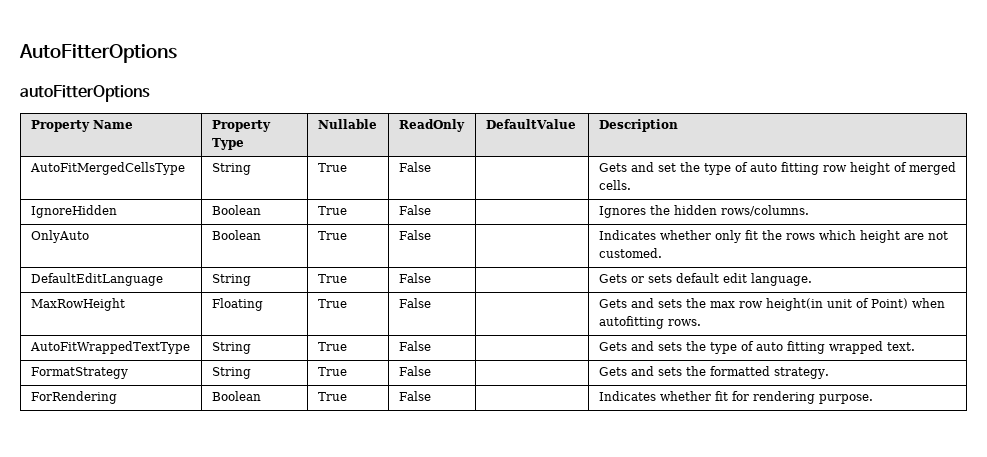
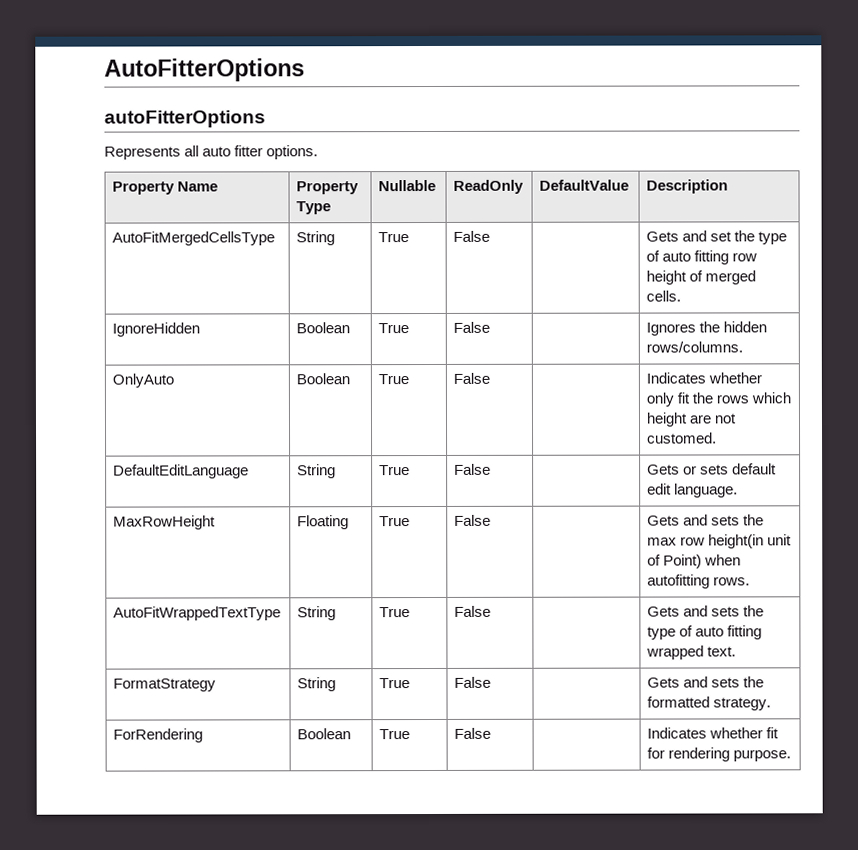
+ Represents all auto fitter options.

